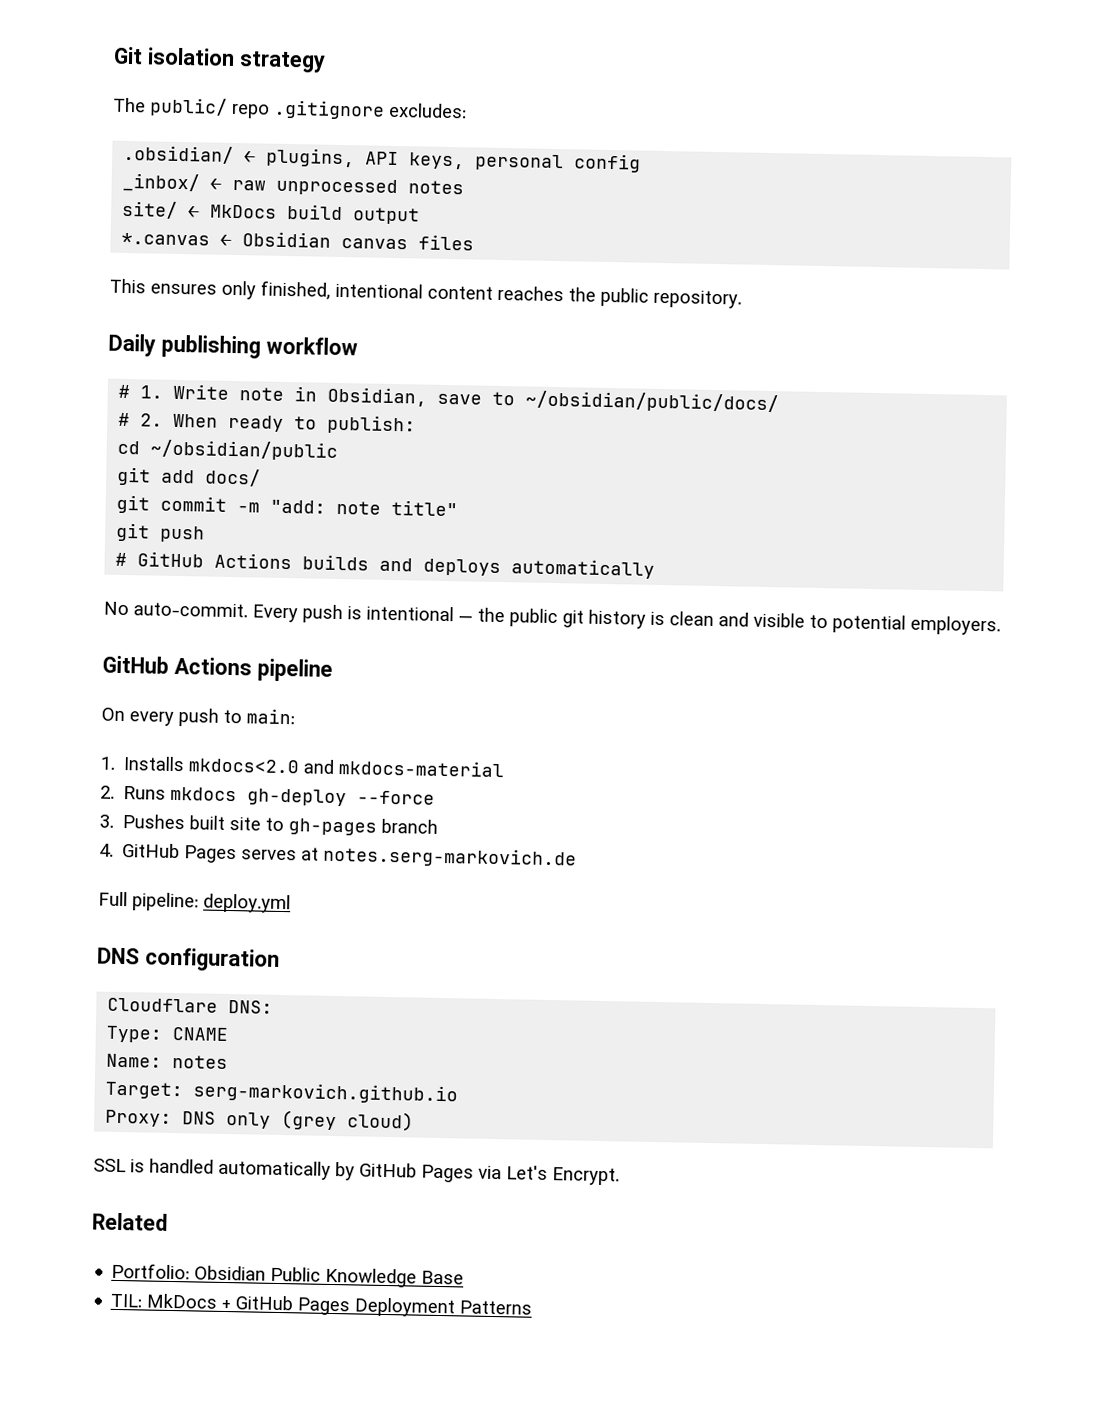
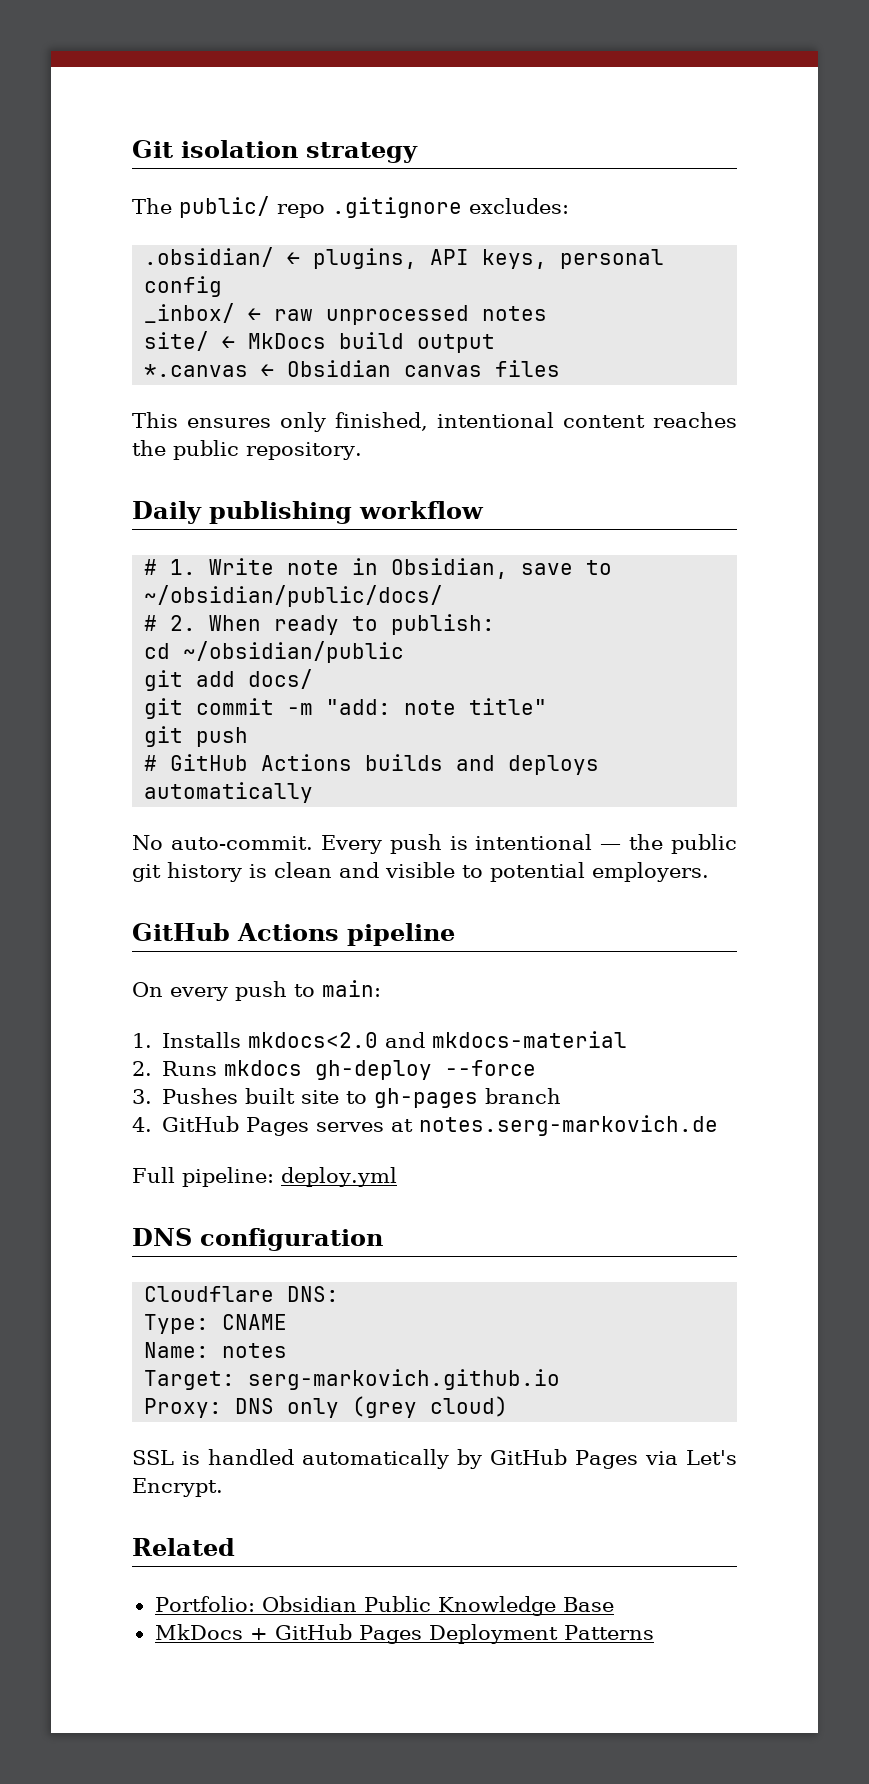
- TIL: MkDocs + GitHub Pages Deployment Patterns
+ MkDocs + GitHub Pages Deployment Patterns

